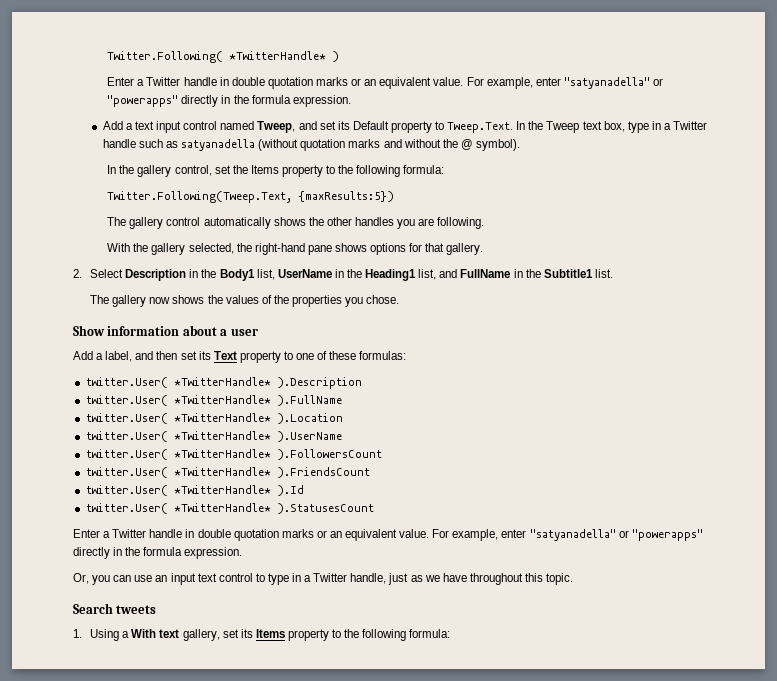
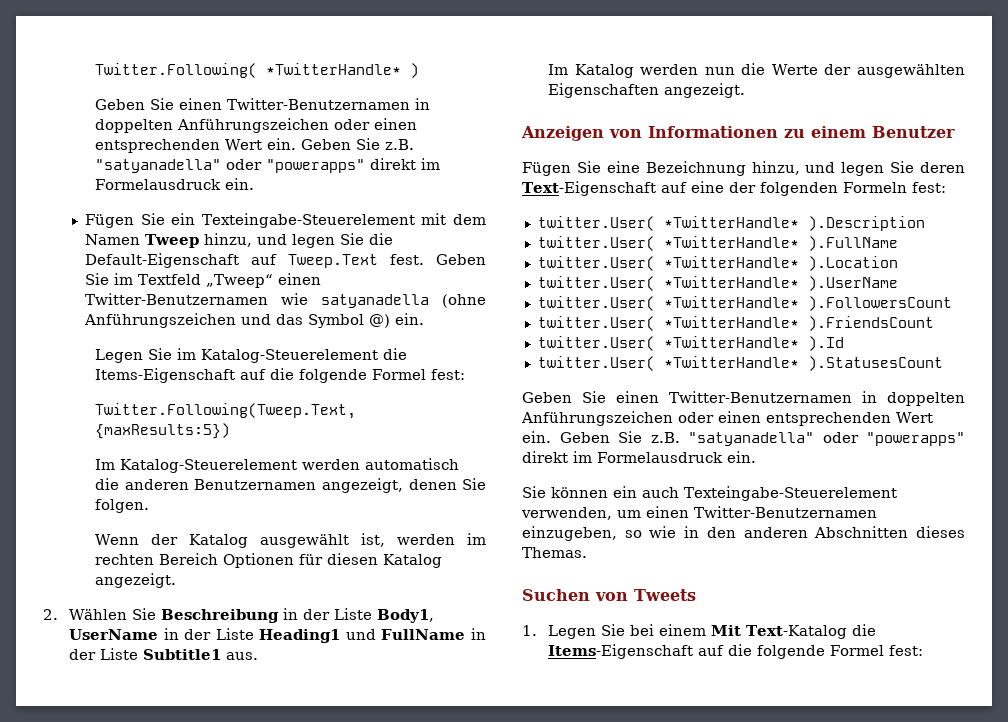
  Twitter.Following( *TwitterHandle* )
- Enter a Twitter handle in double quotation marks or an equivalent value. For example, enter "satyanadella" or "powerapps" directly in the formula expression.
- Add a text input control named Tweep, and set its Default property to Tweep.Text. In the Tweep text box, type in a Twitter handle such as satyanadella (without quotation marks and without the @ symbol).
- In the gallery control, set the Items property to the following formula:
+ Geben Sie einen Twitter-Benutzernamen in doppelten Anführungszeichen oder einen entsprechenden Wert ein. Geben Sie z.B. "satyanadella" oder "powerapps" direkt im Formelausdruck ein.
+ Fügen Sie ein Texteingabe-Steuerelement mit dem Namen Tweep hinzu, und legen Sie die Default-Eigenschaft auf Tweep.Text fest. Geben Sie im Textfeld „Tweep“ einen Twitter-Benutzernamen wie satyanadella (ohne Anführungszeichen und das Symbol @) ein.
+ Legen Sie im Katalog-Steuerelement die Items-Eigenschaft auf die folgende Formel fest:
  Twitter.Following(Tweep.Text, {maxResults:5})
- The gallery control automatically shows the other handles you are following.
- With the gallery selected, the right-hand pane shows options for that gallery.
- 2. Select Description in the Body1 list, UserName in the Heading1 list, and FullName in the Subtitle1 list.
- The gallery now shows the values of the properties you chose.
- Show information about a user
- Add a label, and then set its Text property to one of these formulas:
+ Im Katalog-Steuerelement werden automatisch die anderen Benutzernamen angezeigt, denen Sie folgen.
+ Wenn der Katalog ausgewählt ist, werden im rechten Bereich Optionen für diesen Katalog angezeigt.
+ 2. Wählen Sie Beschreibung in der Liste Body1, UserName in der Liste Heading1 und FullName in der Liste Subtitle1 aus.
+ Im Katalog werden nun die Werte der ausgewählten Eigenschaften angezeigt.
+ Anzeigen von Informationen zu einem Benutzer
+ Fügen Sie eine Bezeichnung hinzu, und legen Sie deren Text-Eigenschaft auf eine der folgenden Formeln fest:
  twitter.User( *TwitterHandle* ).StatusesCount
- Enter a Twitter handle in double quotation marks or an equivalent value. For example, enter "satyanadella" or "powerapps" directly in the formula expression.
- Or, you can use an input text control to type in a Twitter handle, just as we have throughout this topic.
- Search tweets
- 1. Using a With text gallery, set its Items property to the following formula:
+ Geben Sie einen Twitter-Benutzernamen in doppelten Anführungszeichen oder einen entsprechenden Wert ein. Geben Sie z.B. "satyanadella" oder "powerapps" direkt im Formelausdruck ein.
+ Sie können ein auch Texteingabe-Steuerelement verwenden, um einen Twitter-Benutzernamen einzugeben, so wie in den anderen Abschnitten dieses Themas.
+ Suchen von Tweets
+ 1. Legen Sie bei einem Mit Text-Katalog die Items-Eigenschaft auf die folgende Formel fest:

